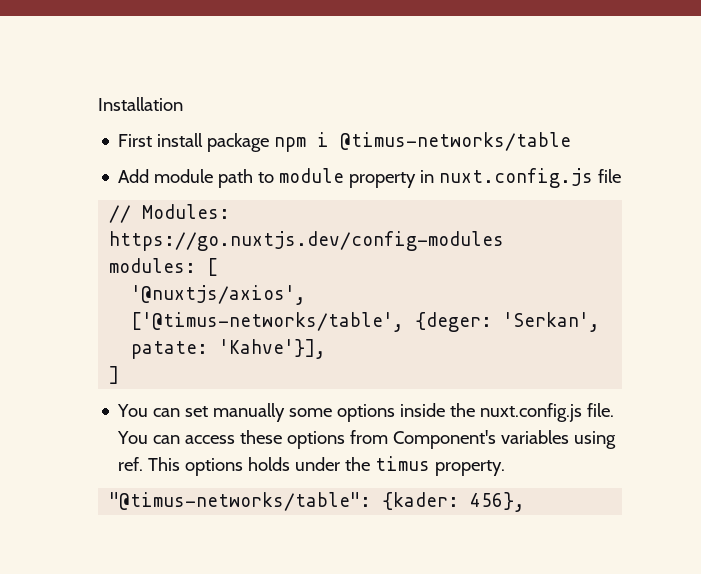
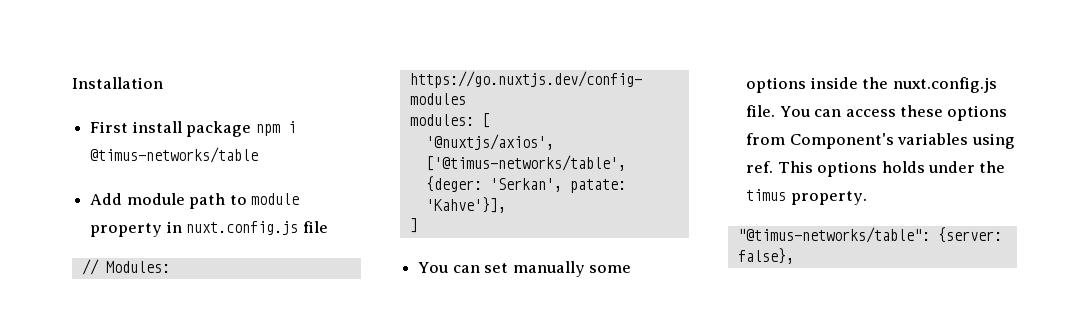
- "@timus-networks/table": {kader: 456},
+ "@timus-networks/table": {server: false},

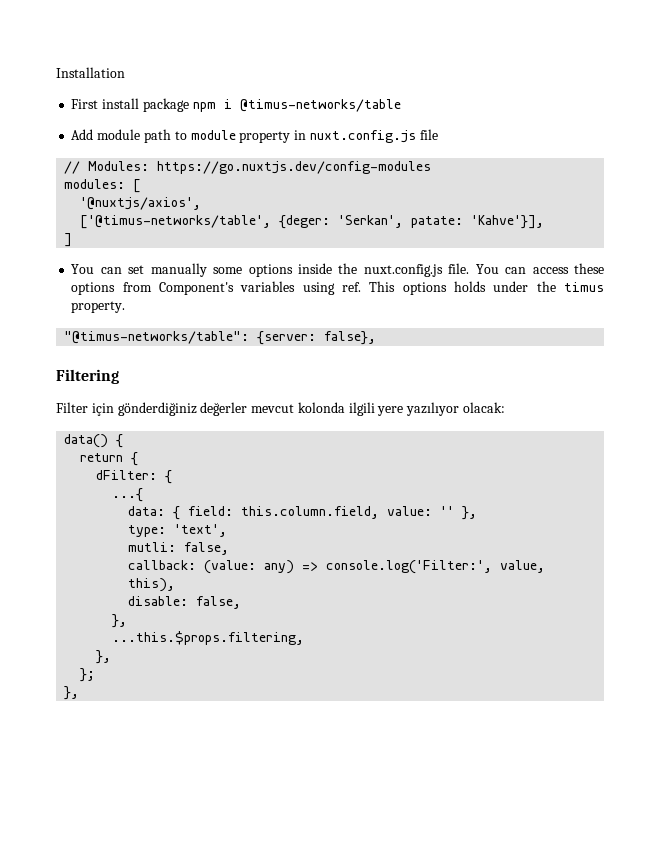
+ Filtering
+ Filter için gönderdiğiniz değerler mevcut kolonda ilgili yere yazılıyor olacak:
+ data() {
+ return {
+ dFilter: {
+ ...{
+ data: { field: this.column.field, value: '' },
+ type: 'text',
+ mutli: false,
+ callback: (value: any) => console.log('Filter:', value, this),
+ disable: false,
+ },
+ ...this.$props.filtering,
+ },
+ };
+ },

